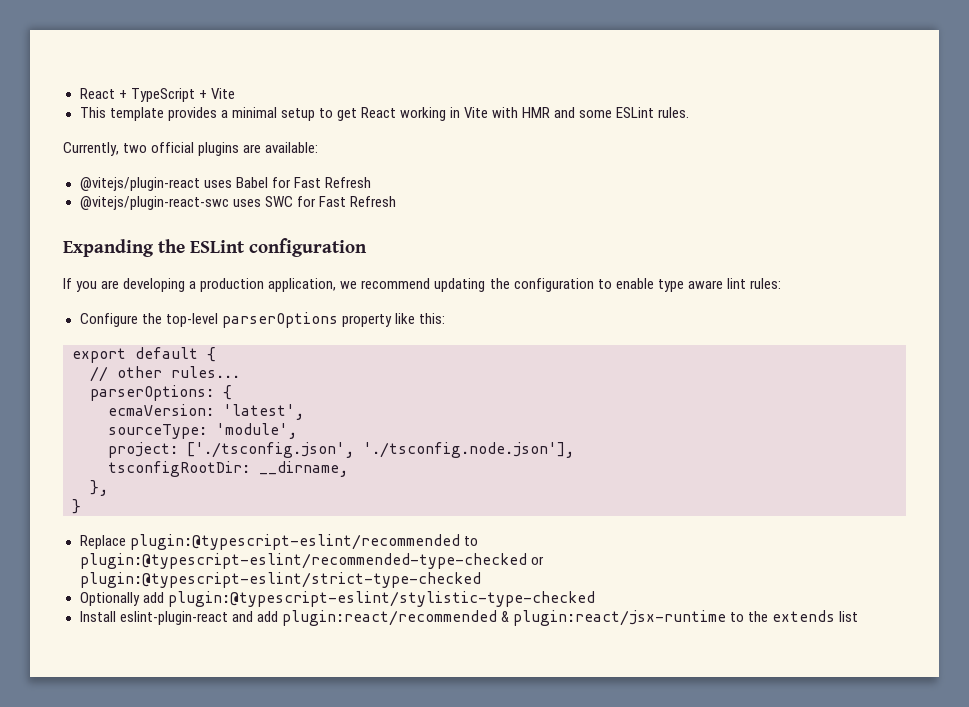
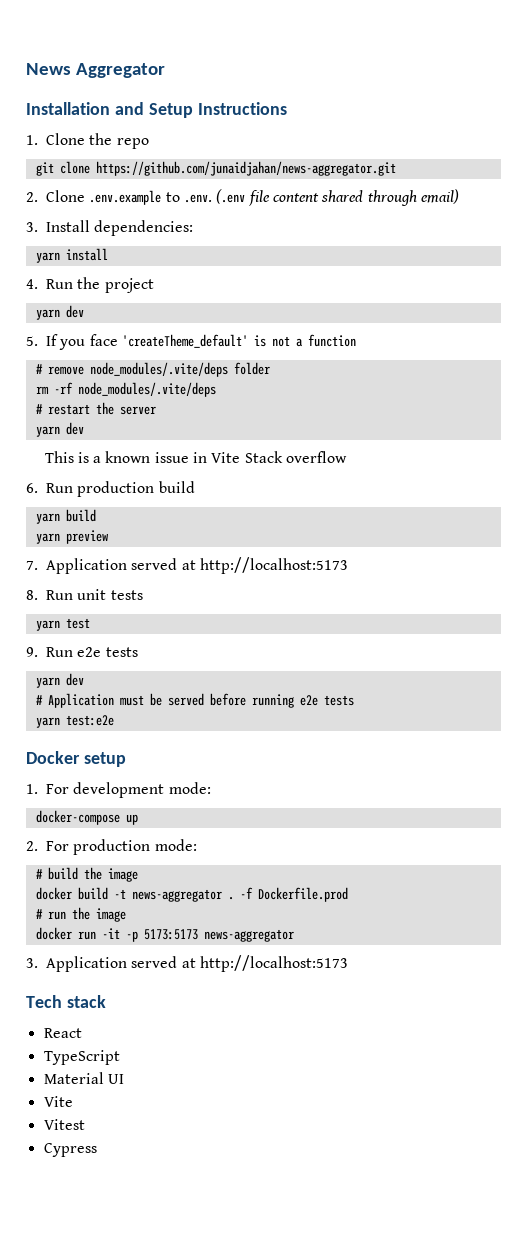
- React + TypeScript + Vite
+ News Aggregator
+ Installation and Setup Instructions
+ 1. Clone the repo
+ git clone https://github.com/junaidjahan/news-aggregator.git
+ 2. Clone .env.example to .env. (.env file content shared through email)
+ 3. Install dependencies:
+ yarn install
+ 4. Run the project
+ yarn dev
+ 5. If you face 'createTheme_default' is not a function
+ # remove node_modules/.vite/deps folder
+ rm -rf node_modules/.vite/deps
+ # restart the server
+ yarn dev
+ This is a known issue in Vite Stack overflow
+ 6. Run production build
+ yarn build
+ yarn preview
+ 7. Application served at http://localhost:5173
+ 8. Run unit tests
+ yarn test
+ 9. Run e2e tests
+ yarn dev
+ # Application must be served before running e2e tests
+ yarn test:e2e
+ Docker setup
+ 1. For development mode:
+ docker-compose up
+ 2. For production mode:
+ # build the image
+ docker build -t news-aggregator . -f Dockerfile.prod
+ # run the image
+ docker run -it -p 5173:5173 news-aggregator
+ 3. Application served at http://localhost:5173
+ Tech stack
+ React
+ TypeScript
+ Material UI
+ Vite
- This template provides a minimal setup to get React working in Vite with HMR and some ESLint rules.
- Currently, two official plugins are available:
- @vitejs/plugin-react uses Babel for Fast Refresh
- @vitejs/plugin-react-swc uses SWC for Fast Refresh
- Expanding the ESLint configuration
- If you are developing a production application, we recommend updating the configuration to enable type aware lint rules:
- Configure the top-level parserOptions property like this:
- export default {
- // other rules...
- parserOptions: {
- ecmaVersion: 'latest',
- sourceType: 'module',
- project: ['./tsconfig.json', './tsconfig.node.json'],
- tsconfigRootDir: __dirname,
- },
- }
- Replace plugin:@typescript-eslint/recommended to plugin:@typescript-eslint/recommended-type-checked or plugin:@typescript-eslint/strict-type-checked
- Optionally add plugin:@typescript-eslint/stylistic-type-checked
- Install eslint-plugin-react and add plugin:react/recommended & plugin:react/jsx-runtime to the extends list
+ Vitest
+ Cypress

